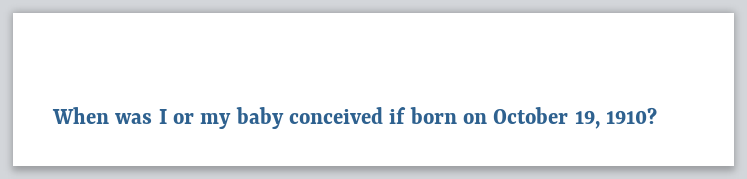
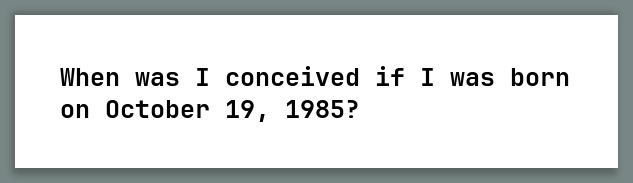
- When was I or my baby conceived if born on October 19, 1910?
+ When was I conceived if I was born on October 19, 1985?

